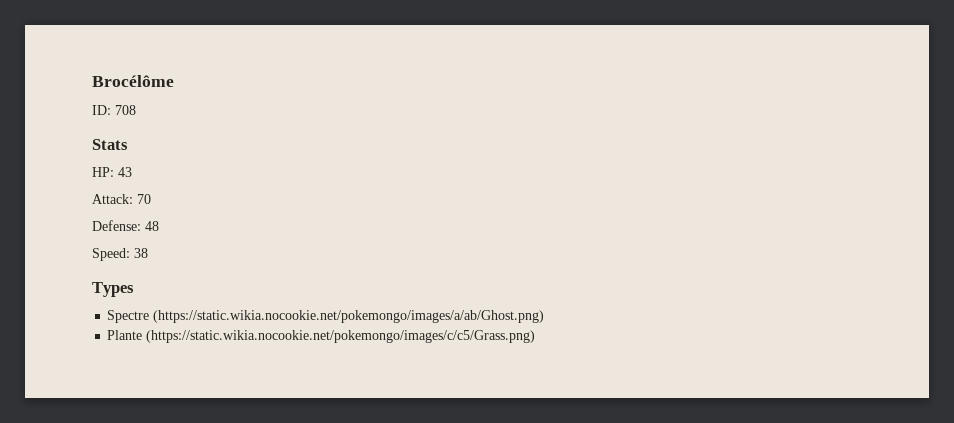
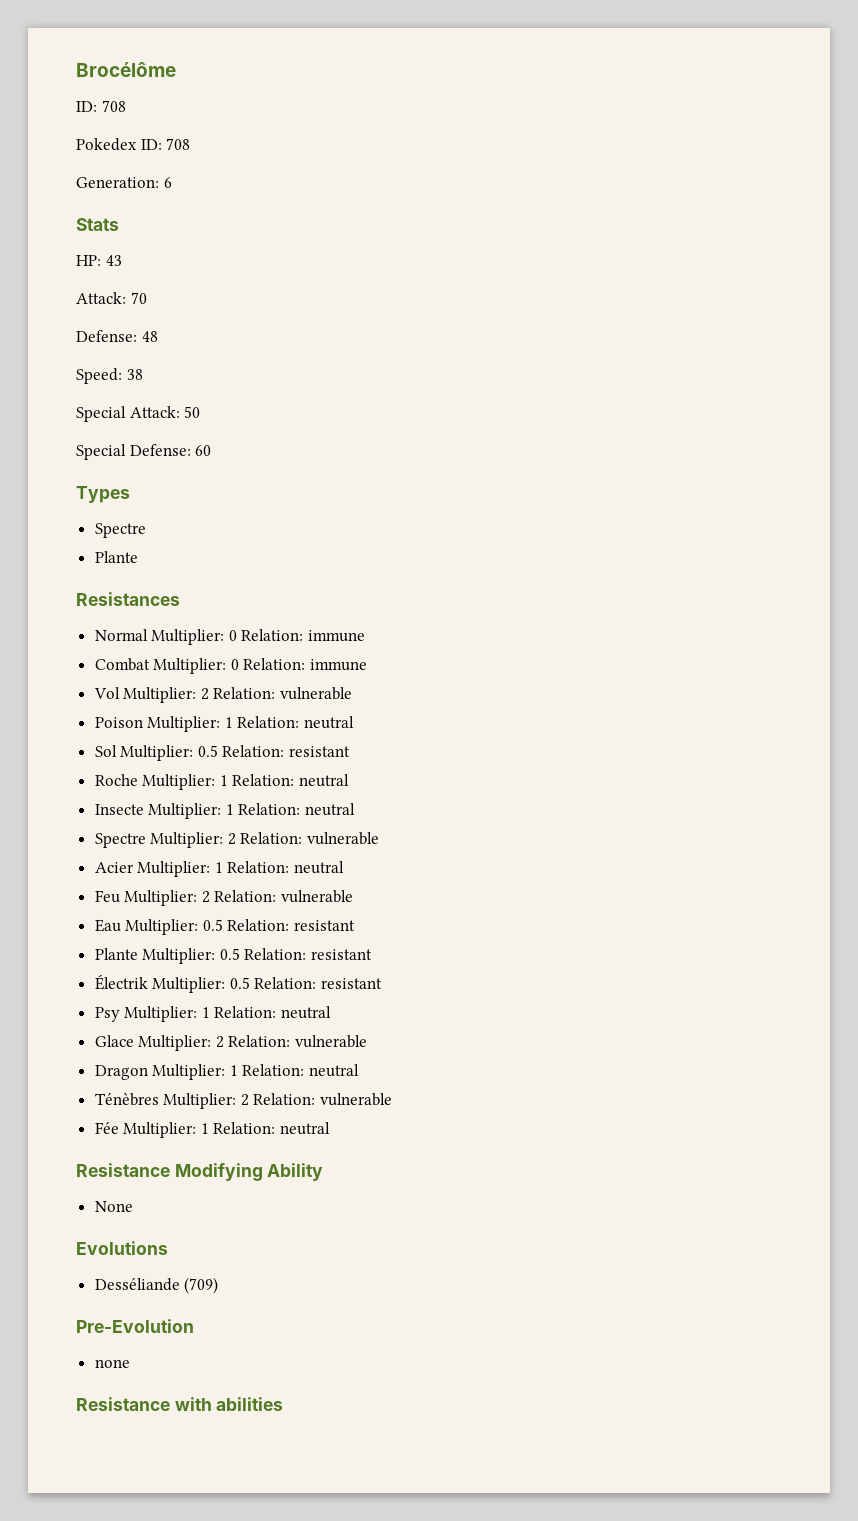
+ Pokedex ID: 708
+ Generation: 6
+ Special Attack: 50
+ Special Defense: 60
  Types
- Spectre (https://static.wikia.nocookie.net/pokemongo/images/a/ab/Ghost.png)
- Plante (https://static.wikia.nocookie.net/pokemongo/images/c/c5/Grass.png)
+ Spectre
+ Plante
+ Resistances
+ Normal Multiplier: 0 Relation: immune
+ Combat Multiplier: 0 Relation: immune
+ Vol Multiplier: 2 Relation: vulnerable
+ Poison Multiplier: 1 Relation: neutral
+ Sol Multiplier: 0.5 Relation: resistant
+ Roche Multiplier: 1 Relation: neutral
+ Insecte Multiplier: 1 Relation: neutral
+ Spectre Multiplier: 2 Relation: vulnerable
+ Acier Multiplier: 1 Relation: neutral
+ Feu Multiplier: 2 Relation: vulnerable
+ Eau Multiplier: 0.5 Relation: resistant
+ Plante Multiplier: 0.5 Relation: resistant
+ Électrik Multiplier: 0.5 Relation: resistant
+ Psy Multiplier: 1 Relation: neutral
+ Glace Multiplier: 2 Relation: vulnerable
+ Dragon Multiplier: 1 Relation: neutral
+ Ténèbres Multiplier: 2 Relation: vulnerable
+ Fée Multiplier: 1 Relation: neutral
+ Resistance Modifying Ability
+ None
+ Evolutions
+ Desséliande (709)
+ Pre-Evolution
+ none
+ Resistance with abilities

